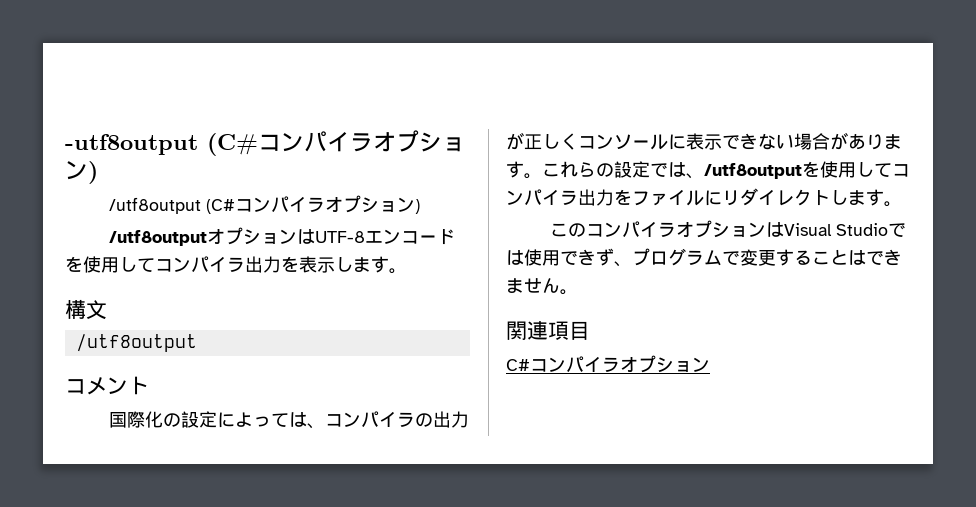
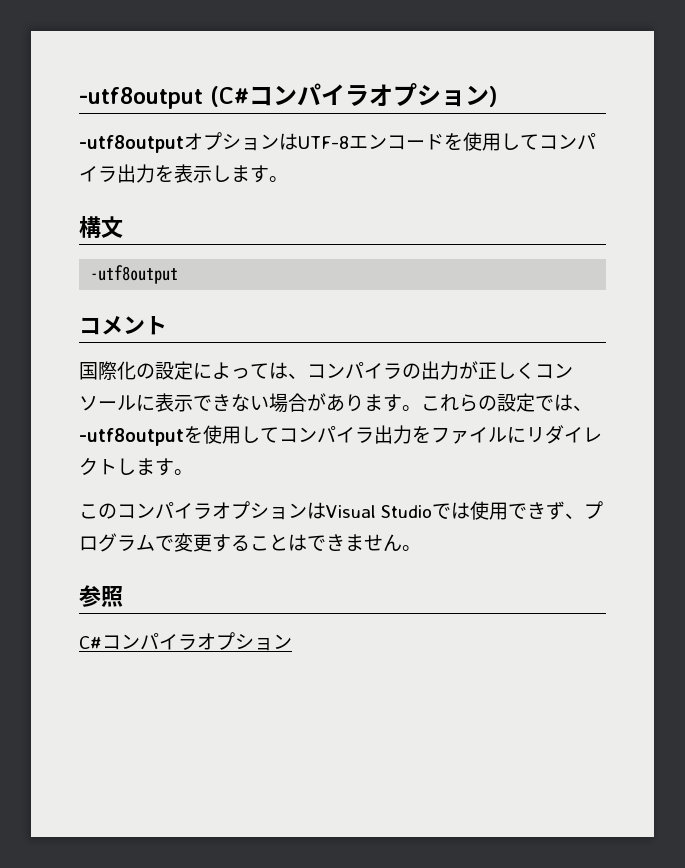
- /utf8output (C#コンパイラオプション)
- /utf8outputオプションはUTF-8エンコードを使用してコンパイラ出力を表示します。
+ -utf8outputオプションはUTF-8エンコードを使用してコンパイラ出力を表示します。
  構文
- /utf8output
+ -utf8output
- これらの設定では、/utf8outputを使用してコンパイラ出力をファイルにリダイレクトします。
+ これらの設定では、-utf8outputを使用してコンパイラ出力をファイルにリダイレクトします。
- 関連項目
+ 参照

